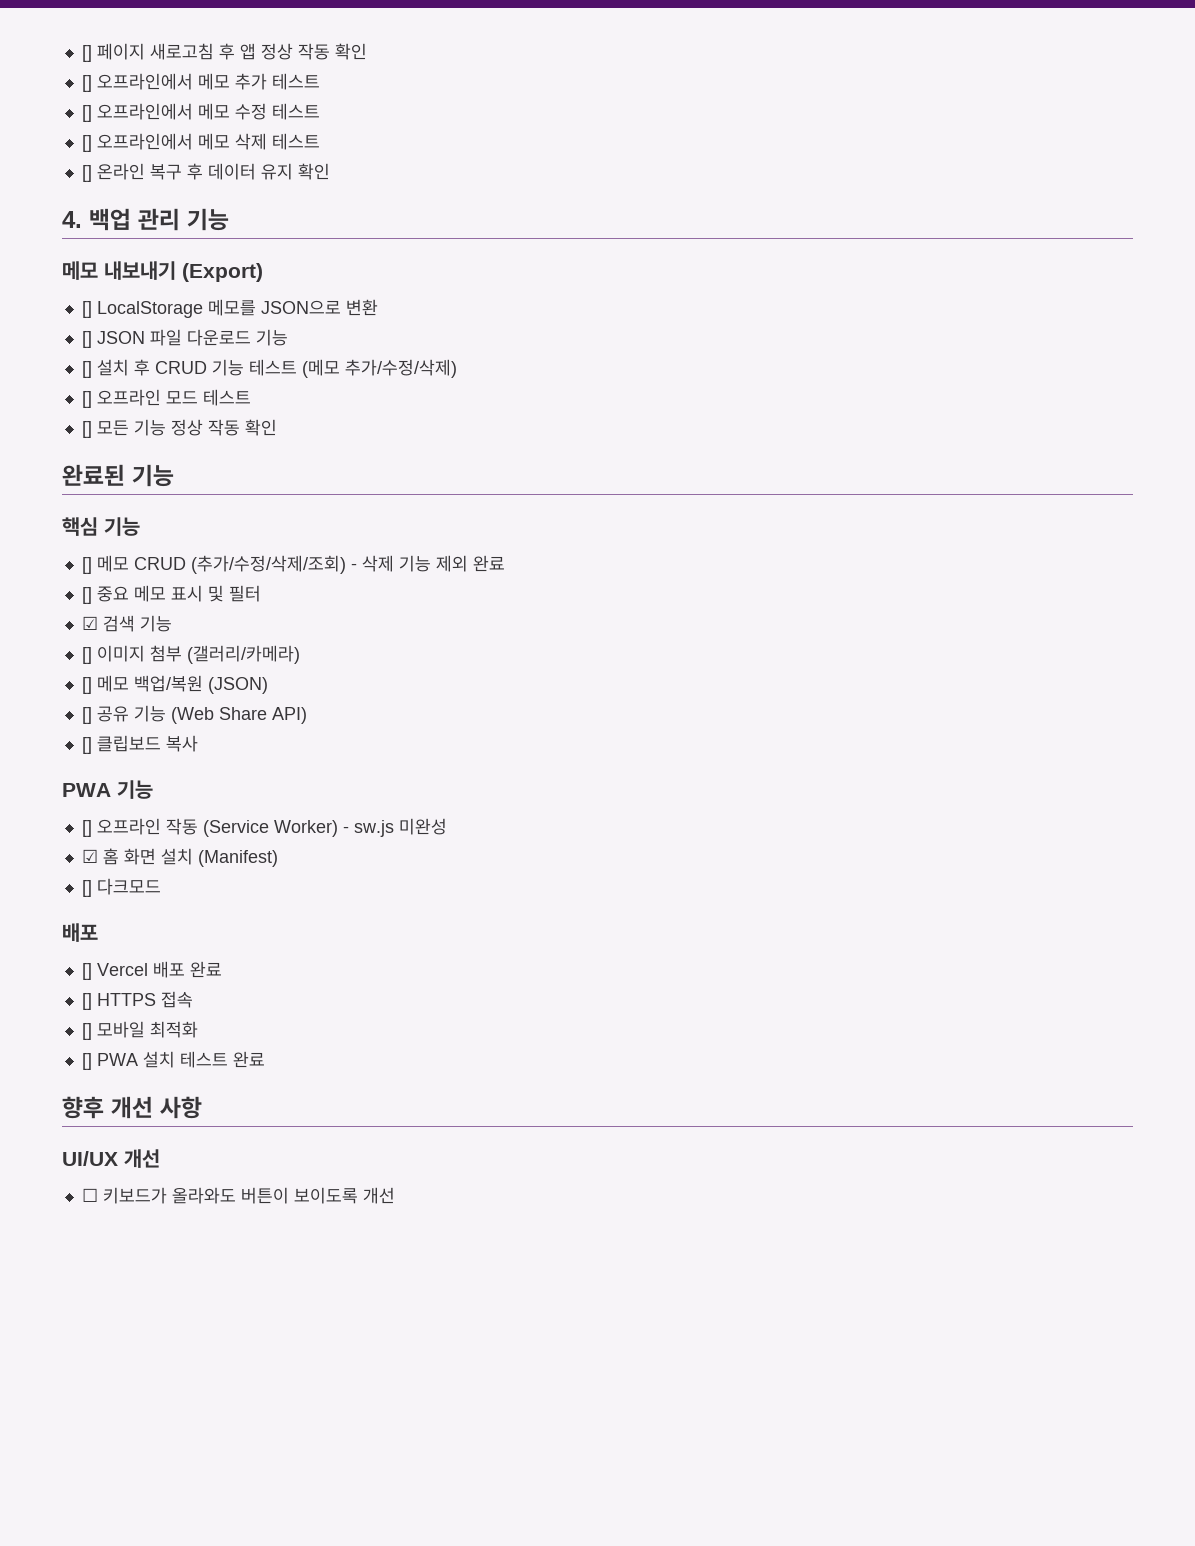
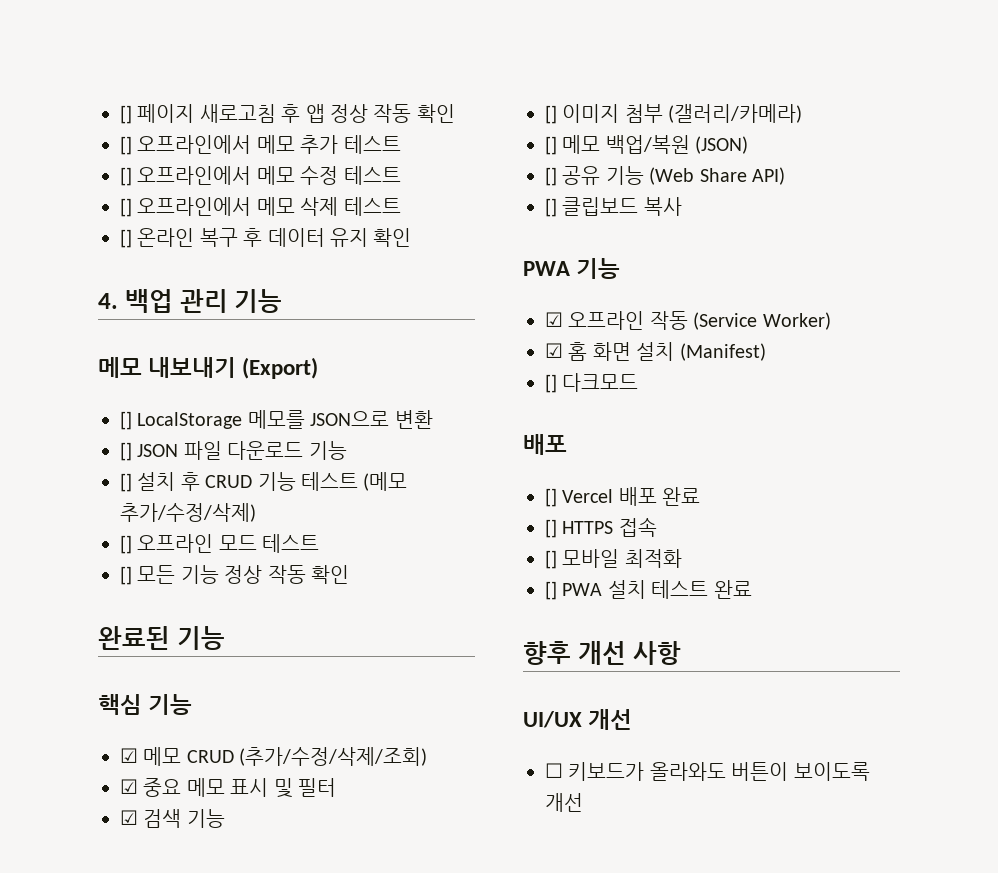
- [] 메모 CRUD (추가/수정/삭제/조회) - 삭제 기능 제외 완료
- [] 중요 메모 표시 및 필터
+ ☑ 메모 CRUD (추가/수정/삭제/조회)
+ ☑ 중요 메모 표시 및 필터
- [] 오프라인 작동 (Service Worker) - sw.js 미완성
+ ☑ 오프라인 작동 (Service Worker)

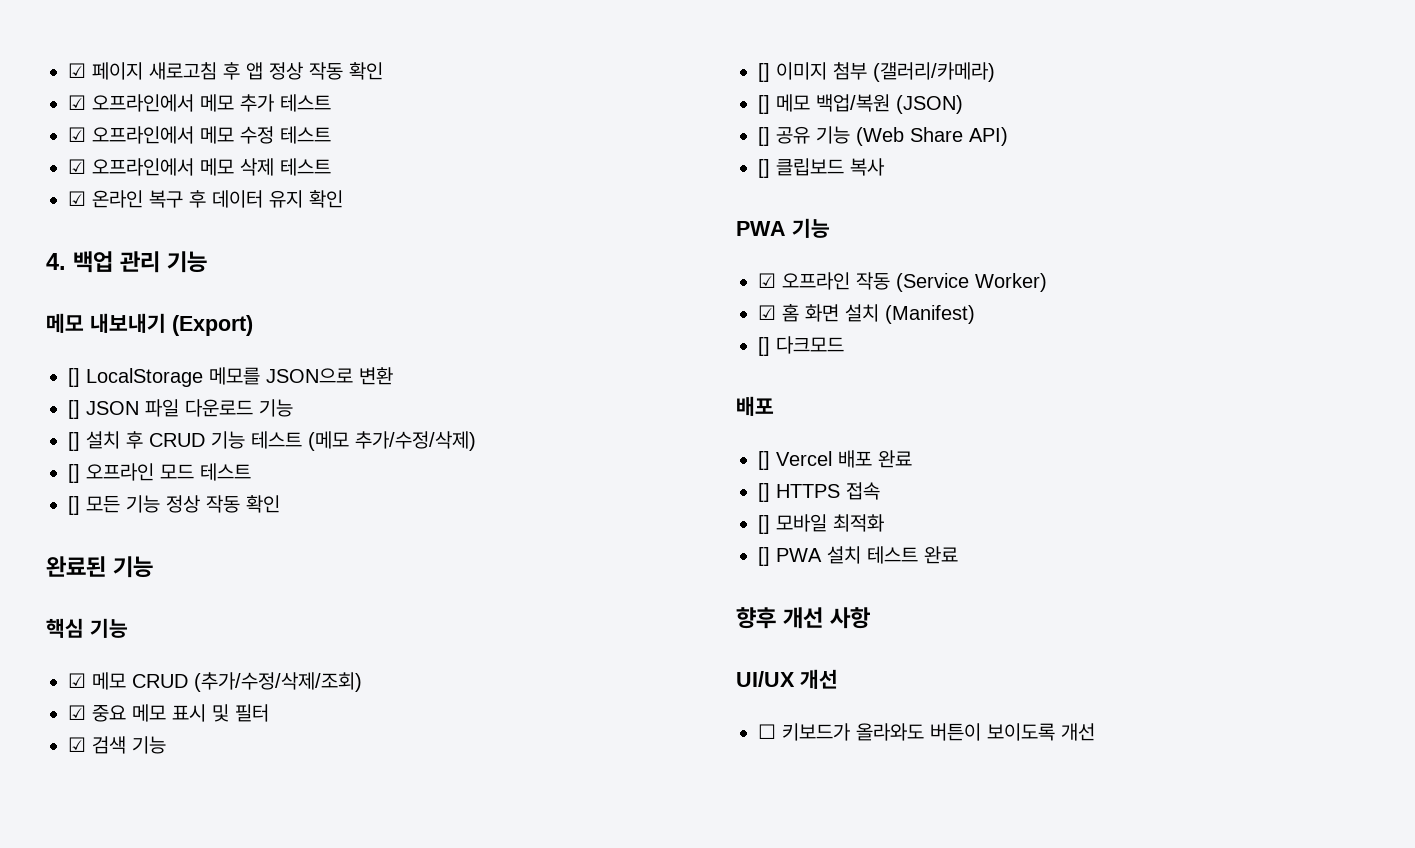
- [] 페이지 새로고침 후 앱 정상 작동 확인
+ ☑ 페이지 새로고침 후 앱 정상 작동 확인
- [] 오프라인에서 메모 추가 테스트
+ ☑ 오프라인에서 메모 추가 테스트
- [] 오프라인에서 메모 수정 테스트
+ ☑ 오프라인에서 메모 수정 테스트
- [] 오프라인에서 메모 삭제 테스트
+ ☑ 오프라인에서 메모 삭제 테스트
- [] 온라인 복구 후 데이터 유지 확인
+ ☑ 온라인 복구 후 데이터 유지 확인

